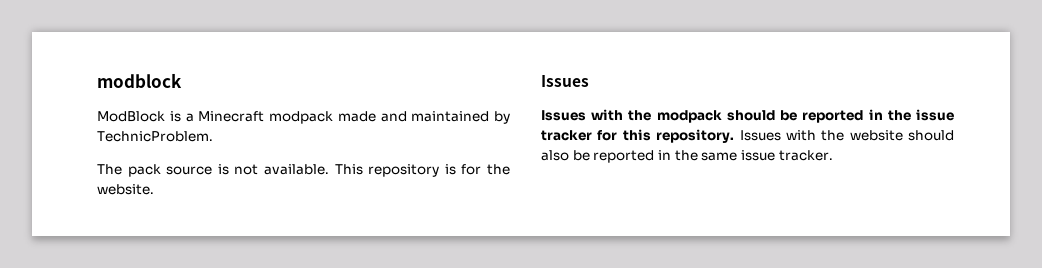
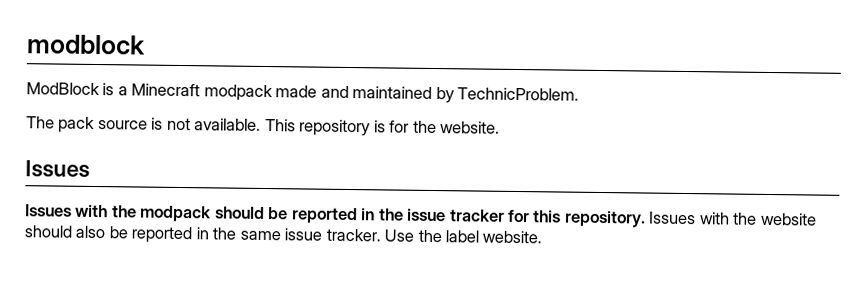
+ Use the label website.

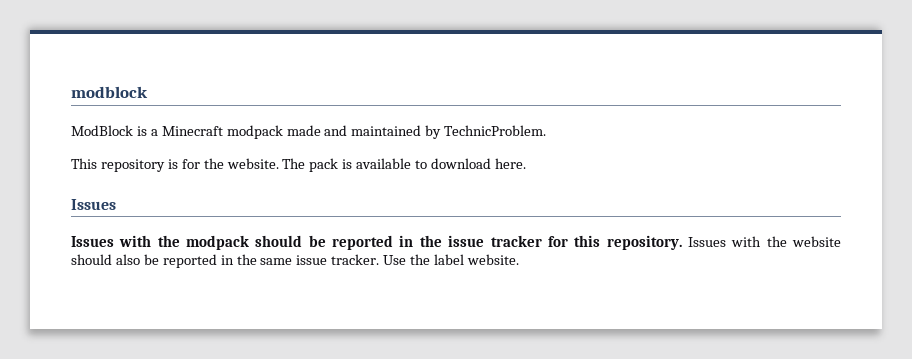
- The pack source is not available.
+ The pack is available to download here.

